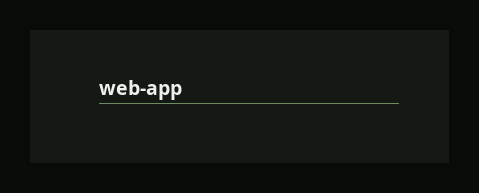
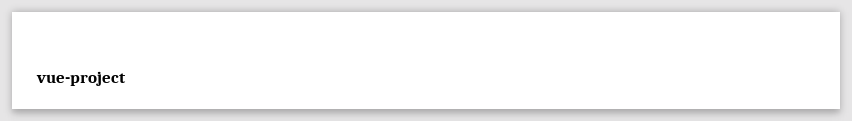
- web-app
+ vue-project

